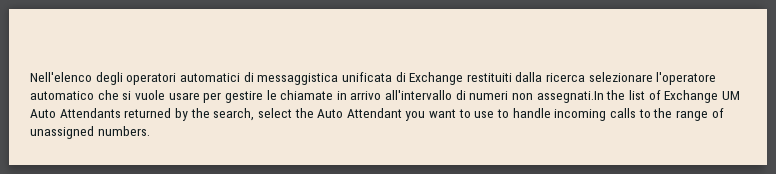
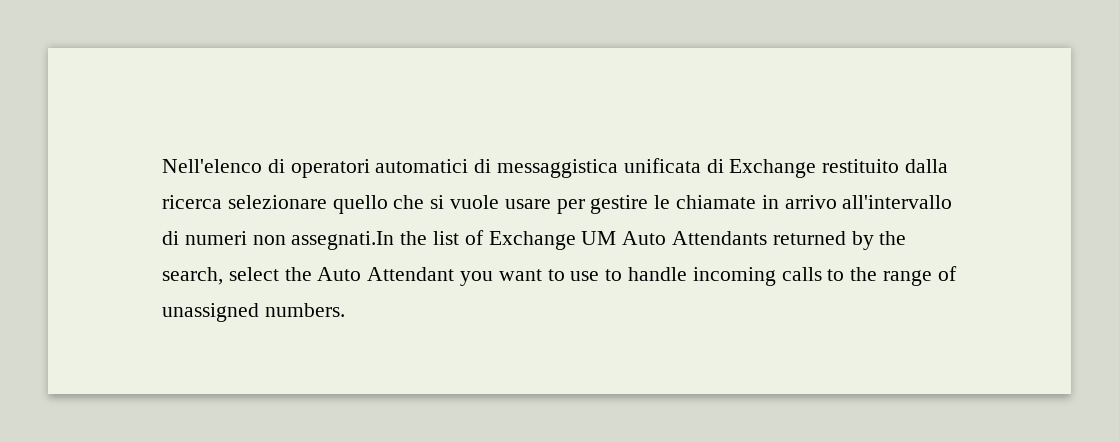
- Nell'elenco degli operatori automatici di messaggistica unificata di Exchange restituiti dalla ricerca selezionare l'operatore automatico che si vuole usare per gestire le chiamate in arrivo all'intervallo di numeri non assegnati.In the list of Exchange UM Auto Attendants returned by the search, select the Auto Attendant you want to use to handle incoming calls to the range of unassigned numbers.
+ Nell'elenco di operatori automatici di messaggistica unificata di Exchange restituito dalla ricerca selezionare quello che si vuole usare per gestire le chiamate in arrivo all'intervallo di numeri non assegnati.In the list of Exchange UM Auto Attendants returned by the search, select the Auto Attendant you want to use to handle incoming calls to the range of unassigned numbers.

